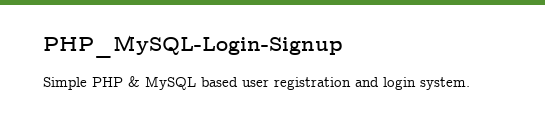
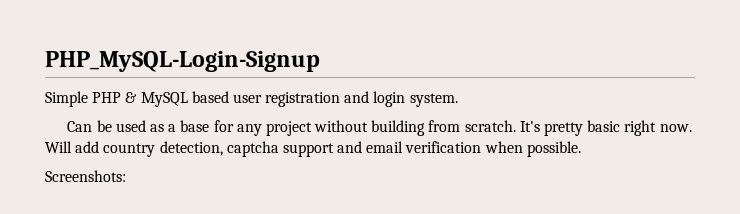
+ Can be used as a base for any project without building from scratch. It's pretty basic right now. Will add country detection, captcha support and email verification when possible.
+ Screenshots:

